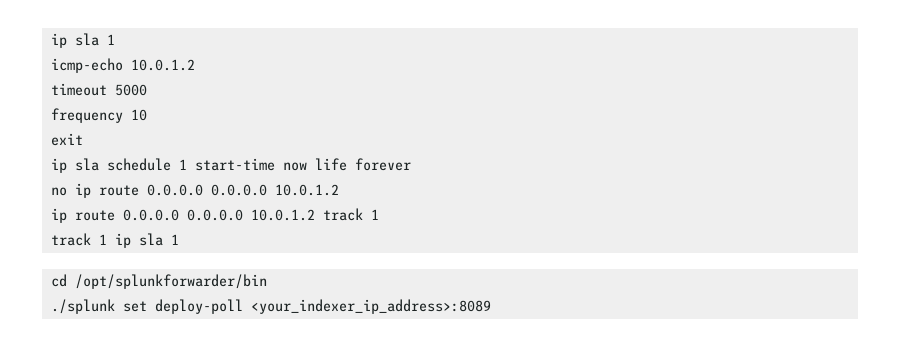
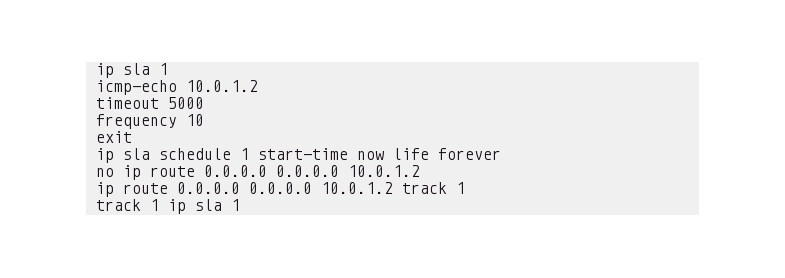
- cd /opt/splunkforwarder/bin
- ./splunk set deploy-poll <your_indexer_ip_address>:8089

